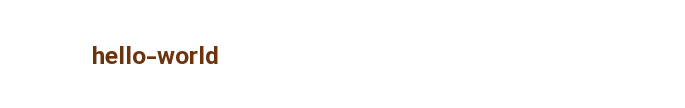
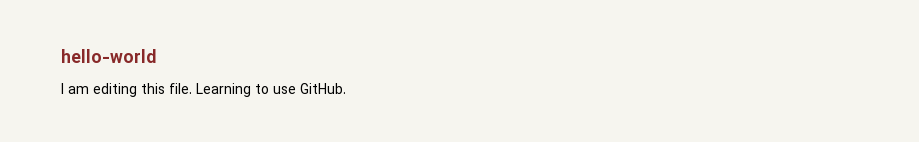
+ I am editing this file. Learning to use GitHub.

